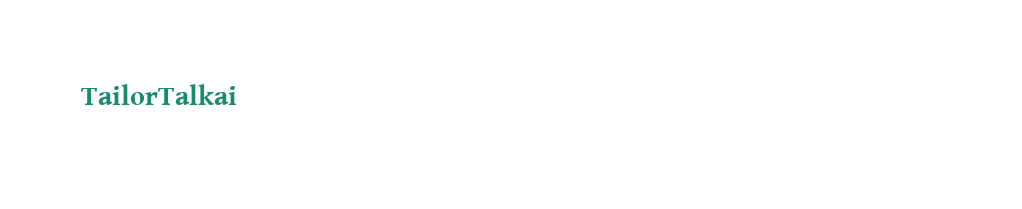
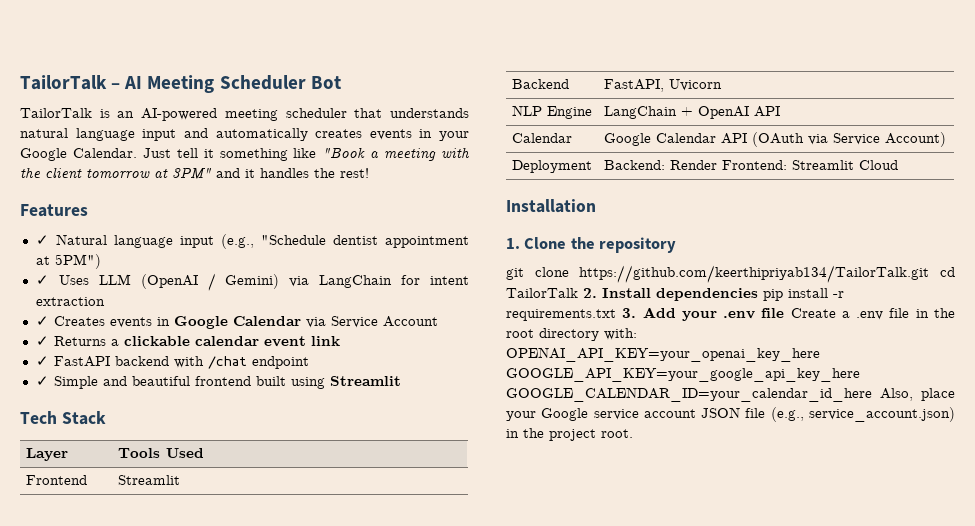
- TailorTalkai
+ TailorTalk – AI Meeting Scheduler Bot
+ TailorTalk is an AI-powered meeting scheduler that understands natural language input and automatically creates events in your Google Calendar. Just tell it something like "Book a meeting with the client tomorrow at 3PM" and it handles the rest!
+ Features
+ ✓ Natural language input (e.g., "Schedule dentist appointment at 5PM")
+ ✓ Uses LLM (OpenAI / Gemini) via LangChain for intent extraction
+ ✓ Creates events in Google Calendar via Service Account
+ ✓ Returns a clickable calendar event link
+ ✓ FastAPI backend with /chat endpoint
+ ✓ Simple and beautiful frontend built using Streamlit
+ Tech Stack
+ Layer | Tools Used
+ Frontend | Streamlit
+ Backend | FastAPI, Uvicorn
+ NLP Engine | LangChain + OpenAI API
+ Calendar | Google Calendar API (OAuth via Service Account)
+ Deployment | Backend: Render Frontend: Streamlit Cloud
+ Installation
+ 1. Clone the repository
+ git clone https://github.com/keerthipriyab134/TailorTalk.git cd TailorTalk 2. Install dependencies pip install -r requirements.txt 3. Add your .env file Create a .env file in the root directory with: OPENAI_API_KEY=your_openai_key_here GOOGLE_API_KEY=your_google_api_key_here GOOGLE_CALENDAR_ID=your_calendar_id_here Also, place your Google service account JSON file (e.g., service_account.json) in the project root.

